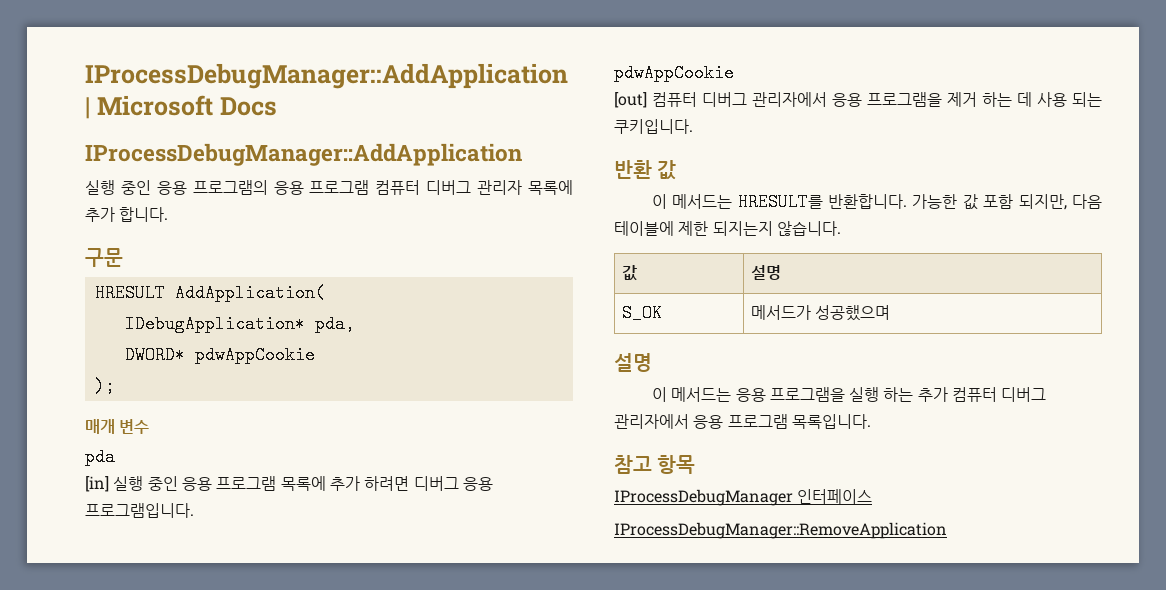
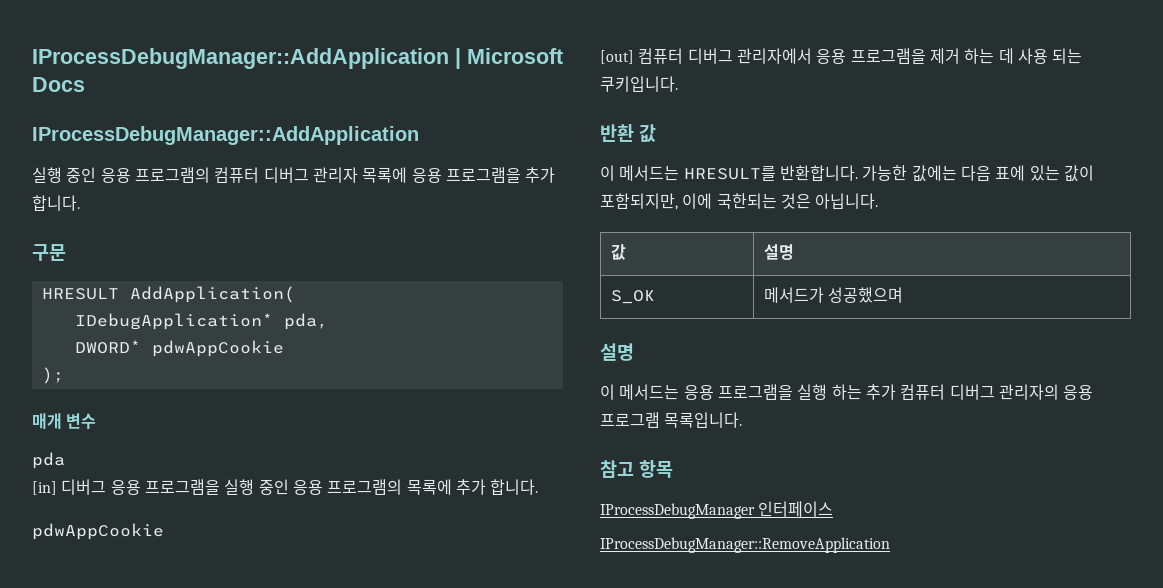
- 실행 중인 응용 프로그램의 응용 프로그램 컴퓨터 디버그 관리자 목록에 추가 합니다.
+ 실행 중인 응용 프로그램의 컴퓨터 디버그 관리자 목록에 응용 프로그램을 추가 합니다.
- [in] 실행 중인 응용 프로그램 목록에 추가 하려면 디버그 응용 프로그램입니다.
+ [in] 디버그 응용 프로그램을 실행 중인 응용 프로그램의 목록에 추가 합니다.
- 가능한 값 포함 되지만, 다음 테이블에 제한 되지는지 않습니다.
+ 가능한 값에는 다음 표에 있는 값이 포함되지만, 이에 국한되는 것은 아닙니다.
- 이 메서드는 응용 프로그램을 실행 하는 추가 컴퓨터 디버그 관리자에서 응용 프로그램 목록입니다.
+ 이 메서드는 응용 프로그램을 실행 하는 추가 컴퓨터 디버그 관리자의 응용 프로그램 목록입니다.

